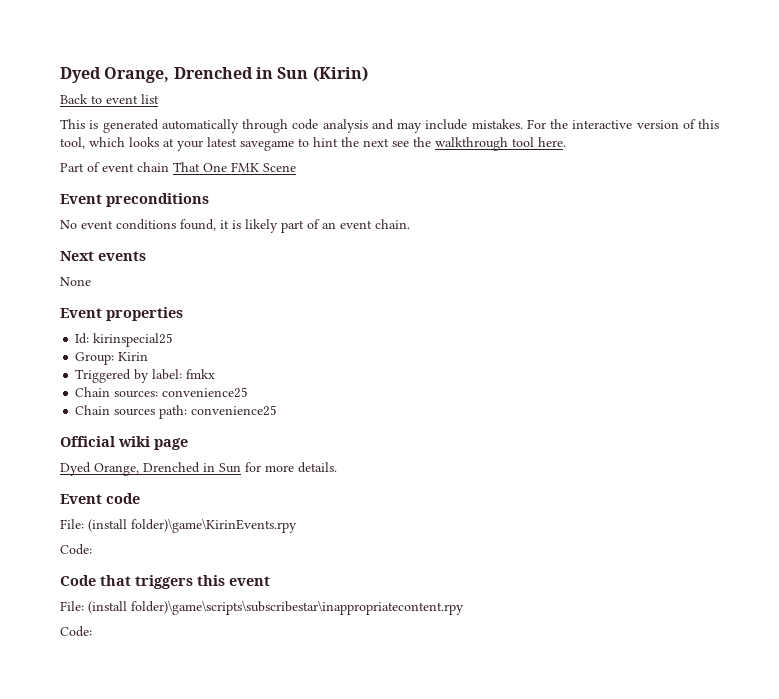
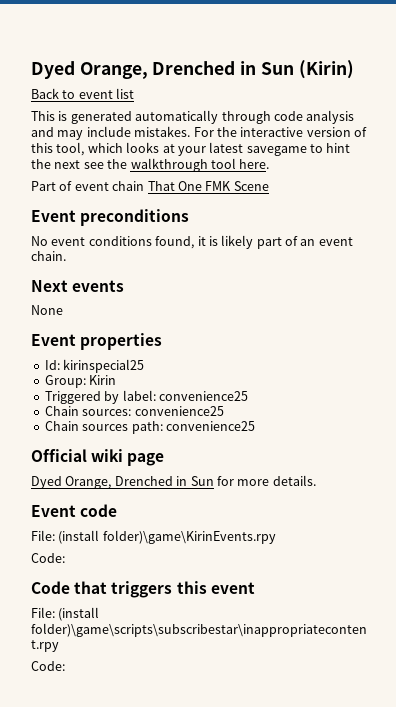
- Triggered by label: fmkx
+ Triggered by label: convenience25

